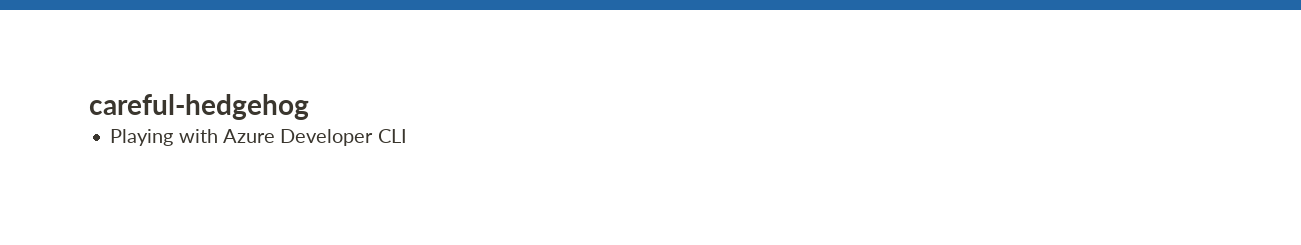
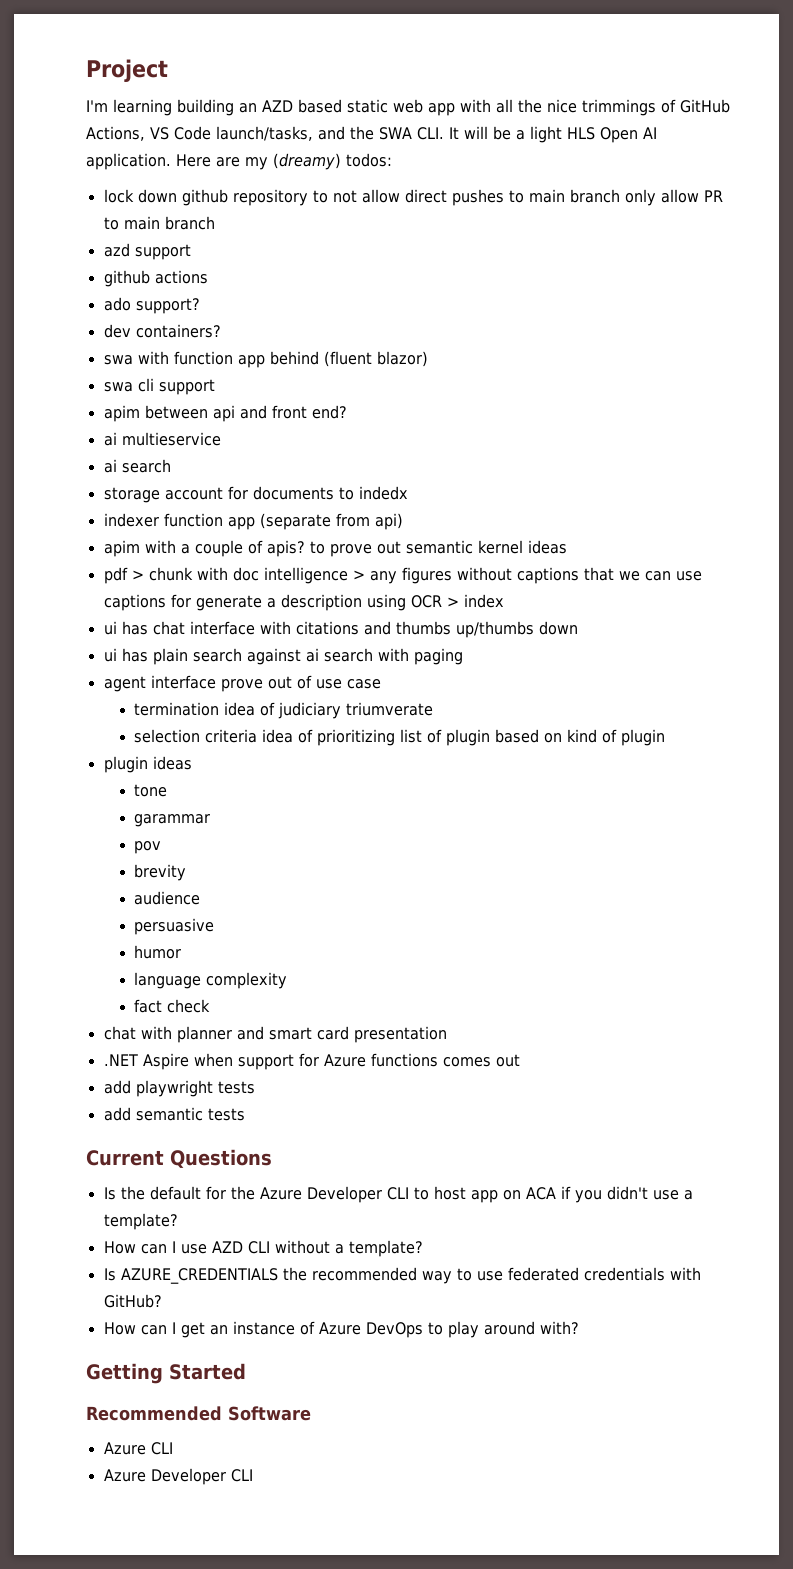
- careful-hedgehog
- Playing with Azure Developer CLI
+ Project
+ I'm learning building an AZD based static web app with all the nice trimmings of GitHub Actions, VS Code launch/tasks, and the SWA CLI. It will be a light HLS Open AI application. Here are my (dreamy) todos:
+ lock down github repository to not allow direct pushes to main branch only allow PR to main branch
+ azd support
+ github actions
+ ado support?
+ dev containers?
+ swa with function app behind (fluent blazor)
+ swa cli support
+ apim between api and front end?
+ ai multieservice
+ ai search
+ storage account for documents to indedx
+ indexer function app (separate from api)
+ apim with a couple of apis? to prove out semantic kernel ideas
+ pdf > chunk with doc intelligence > any figures without captions that we can use captions for generate a description using OCR > index
+ ui has chat interface with citations and thumbs up/thumbs down
+ ui has plain search against ai search with paging
+ agent interface prove out of use case
+ termination idea of judiciary triumverate
+ selection criteria idea of prioritizing list of plugin based on kind of plugin
+ plugin ideas
+ tone
+ garammar
+ pov
+ brevity
+ audience
+ persuasive
+ humor
+ language complexity
+ fact check
+ chat with planner and smart card presentation
+ .NET Aspire when support for Azure functions comes out
+ add playwright tests
+ add semantic tests
+ Current Questions
+ Is the default for the Azure Developer CLI to host app on ACA if you didn't use a template?
+ How can I use AZD CLI without a template?
+ Is AZURE_CREDENTIALS the recommended way to use federated credentials with GitHub?
+ How can I get an instance of Azure DevOps to play around with?
+ Getting Started
+ Recommended Software
+ Azure CLI
+ Azure Developer CLI

